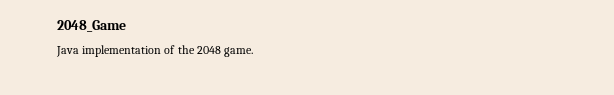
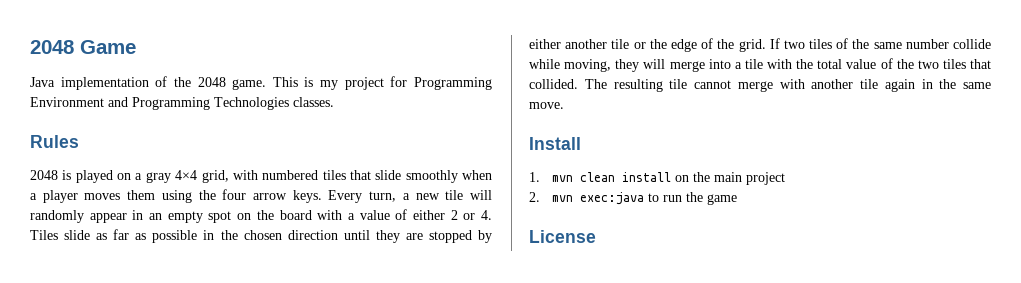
- 2048_Game
+ 2048 Game
+ This is my project for Programming Environment and Programming Technologies classes.
+ Rules
+ 2048 is played on a gray 4×4 grid, with numbered tiles that slide smoothly when a player moves them using the four arrow keys. Every turn, a new tile will randomly appear in an empty spot on the board with a value of either 2 or 4. Tiles slide as far as possible in the chosen direction until they are stopped by either another tile or the edge of the grid. If two tiles of the same number collide while moving, they will merge into a tile with the total value of the two tiles that collided. The resulting tile cannot merge with another tile again in the same move.
+ Install
+ 1. mvn clean install on the main project
+ 2. mvn exec:java to run the game
+ License

